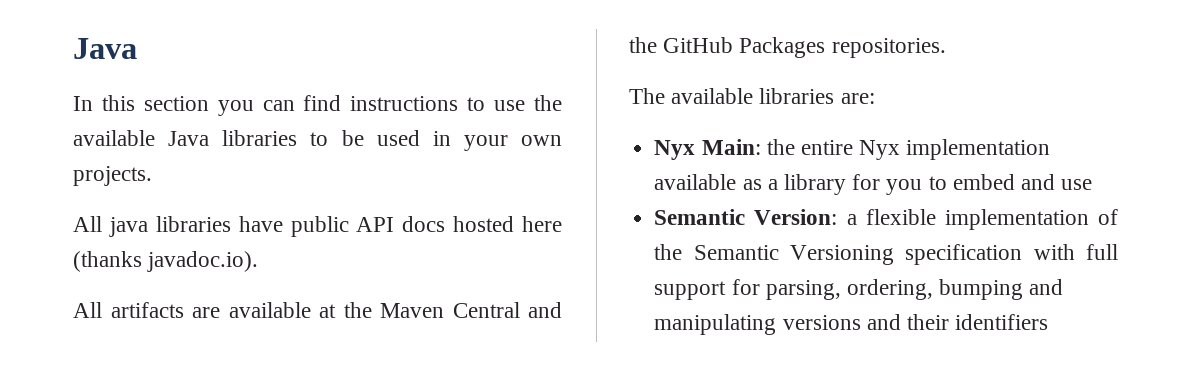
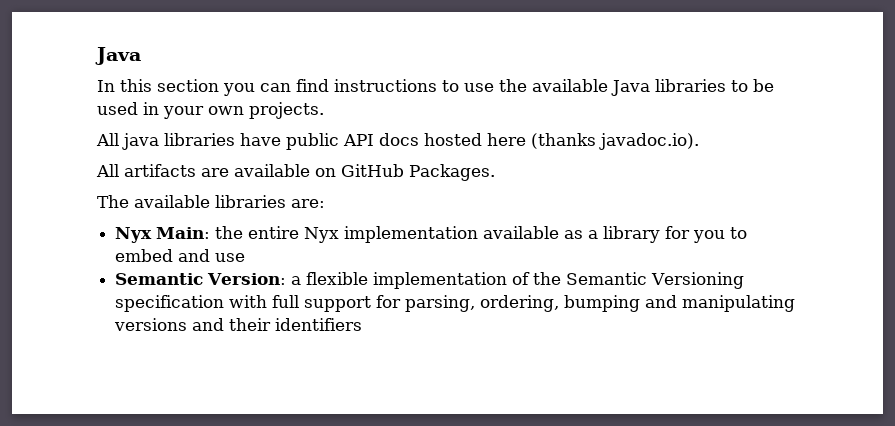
- All artifacts are available at the Maven Central and the GitHub Packages repositories.
+ All artifacts are available on GitHub Packages.

